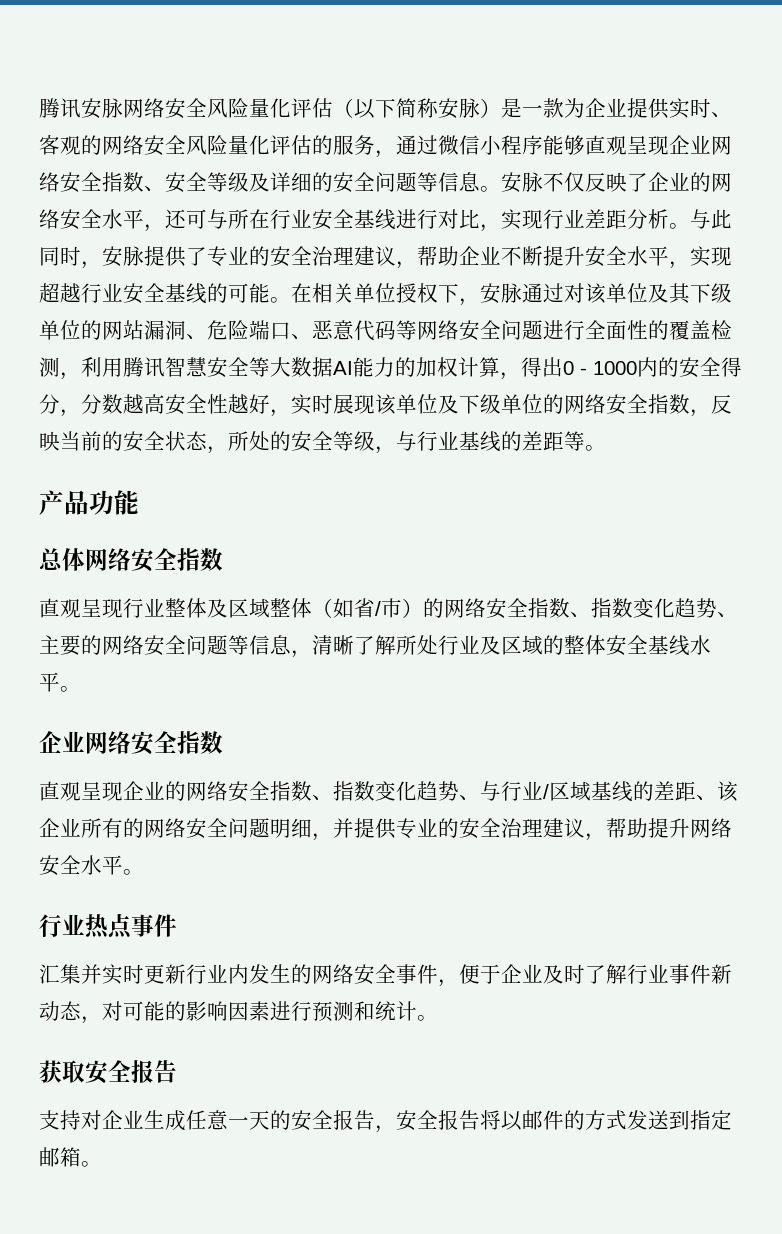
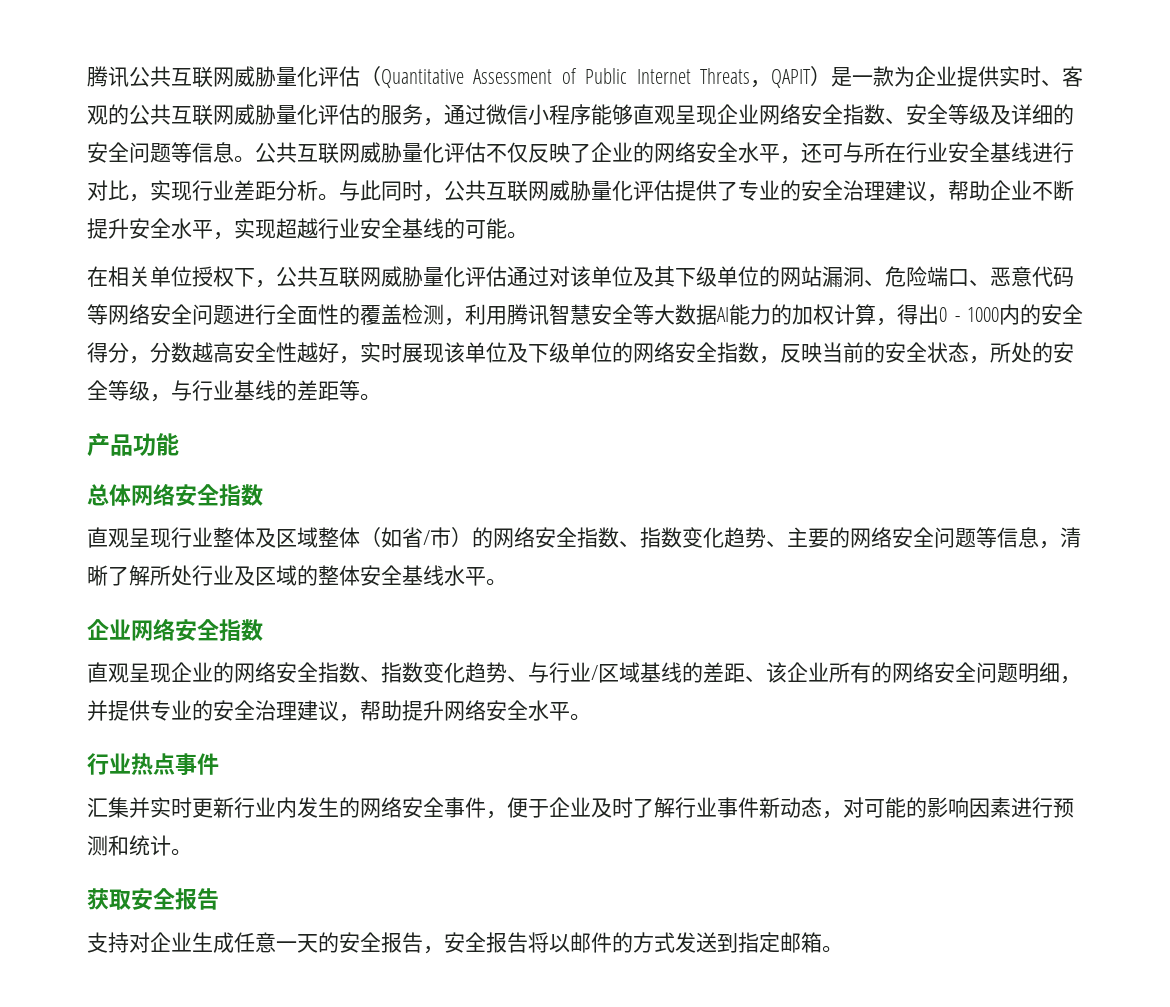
- 腾讯安脉网络安全风险量化评估（以下简称安脉）是一款为企业提供实时、客观的网络安全风险量化评估的服务，通过微信小程序能够直观呈现企业网络安全指数、安全等级及详细的安全问题等信息。
+ 腾讯公共互联网威胁量化评估（Quantitative Assessment of Public Internet Threats，QAPIT）是一款为企业提供实时、客观的公共互联网威胁量化评估的服务，通过微信小程序能够直观呈现企业网络安全指数、安全等级及详细的安全问题等信息。
- 安脉不仅反映了企业的网络安全水平，还可与所在行业安全基线进行对比，实现行业差距分析。
+ 公共互联网威胁量化评估不仅反映了企业的网络安全水平，还可与所在行业安全基线进行对比，实现行业差距分析。
- 与此同时，安脉提供了专业的安全治理建议，帮助企业不断提升安全水平，实现超越行业安全基线的可能。在相关单位授权下，安脉通过对该单位及其下级单位的网站漏洞、危险端口、恶意代码等网络安全问题进行全面性的覆盖检测，利用腾讯智慧安全等大数据AI能力的加权计算，得出0 - 1000内的安全得分，分数越高安全性越好，实时展现该单位及下级单位的网络安全指数，反映当前的安全状态，所处的安全等级，与行业基线的差距等。
+ 与此同时，公共互联网威胁量化评估提供了专业的安全治理建议，帮助企业不断提升安全水平，实现超越行业安全基线的可能。
+ 在相关单位授权下，公共互联网威胁量化评估通过对该单位及其下级单位的网站漏洞、危险端口、恶意代码等网络安全问题进行全面性的覆盖检测，利用腾讯智慧安全等大数据AI能力的加权计算，得出0 - 1000内的安全得分，分数越高安全性越好，实时展现该单位及下级单位的网络安全指数，反映当前的安全状态，所处的安全等级，与行业基线的差距等。

